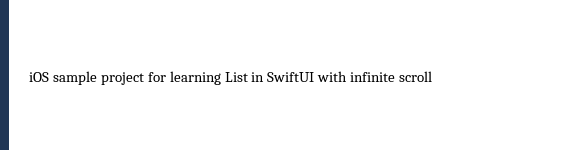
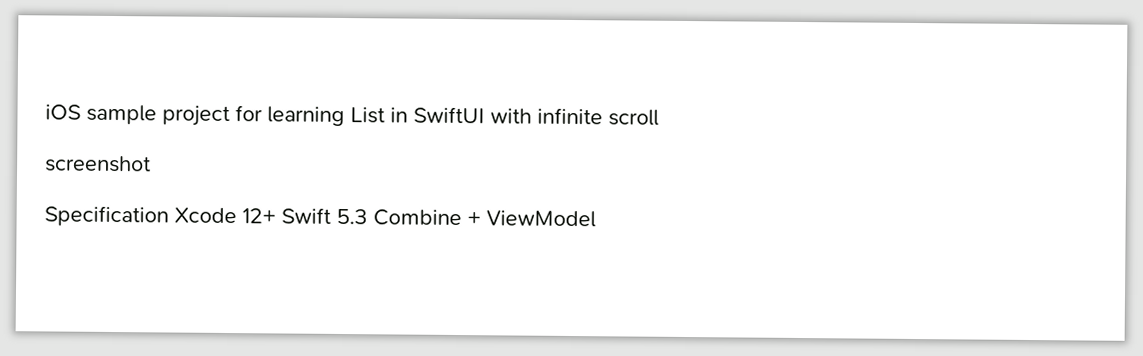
+ screenshot
+ Specification Xcode 12+ Swift 5.3 Combine + ViewModel

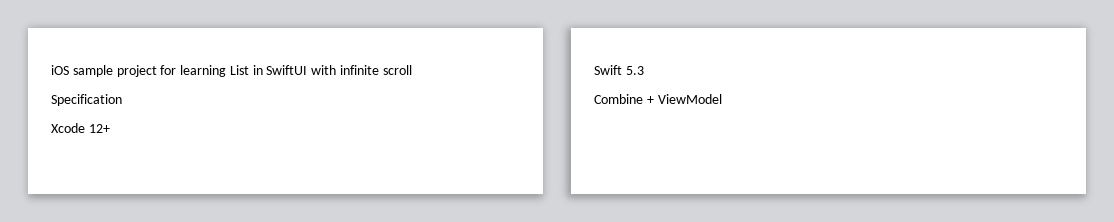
- screenshot
- Specification Xcode 12+ Swift 5.3 Combine + ViewModel
+ Specification
+ Xcode 12+
+ Swift 5.3
+ Combine + ViewModel

